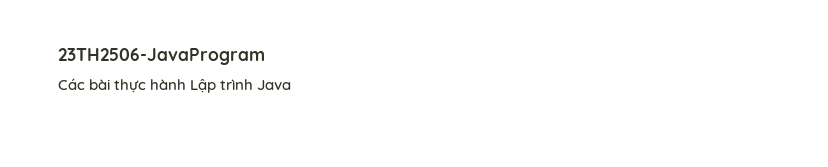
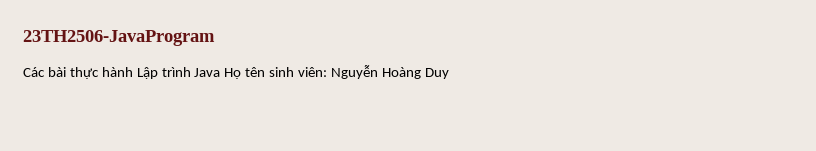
- Các bài thực hành Lập trình Java
+ Các bài thực hành Lập trình Java Họ tên sinh viên: Nguyễn Hoàng Duy

